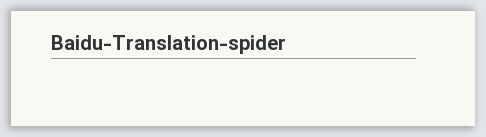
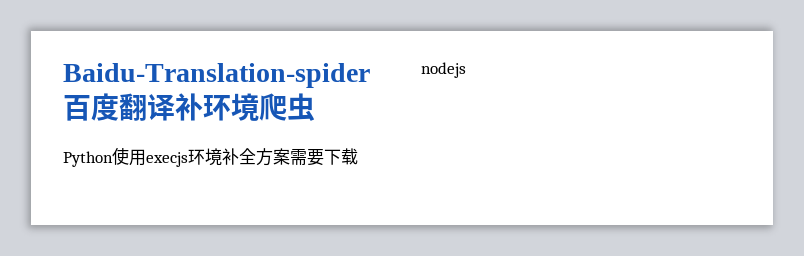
- Baidu-Translation-spider
+ Baidu-Translation-spider百度翻译补环境爬虫
+ Python使用execjs环境补全方案需要下载nodejs

